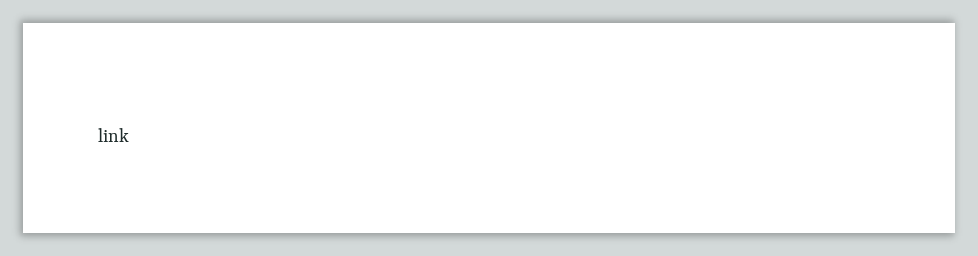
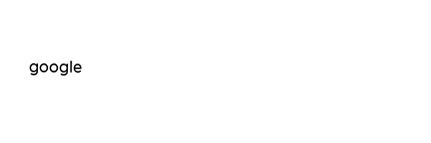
- link
+ google

